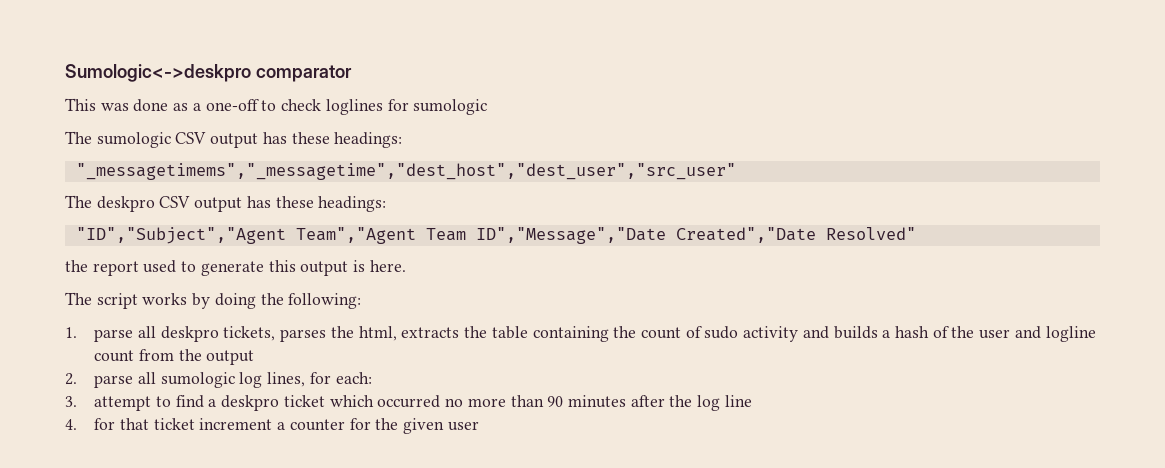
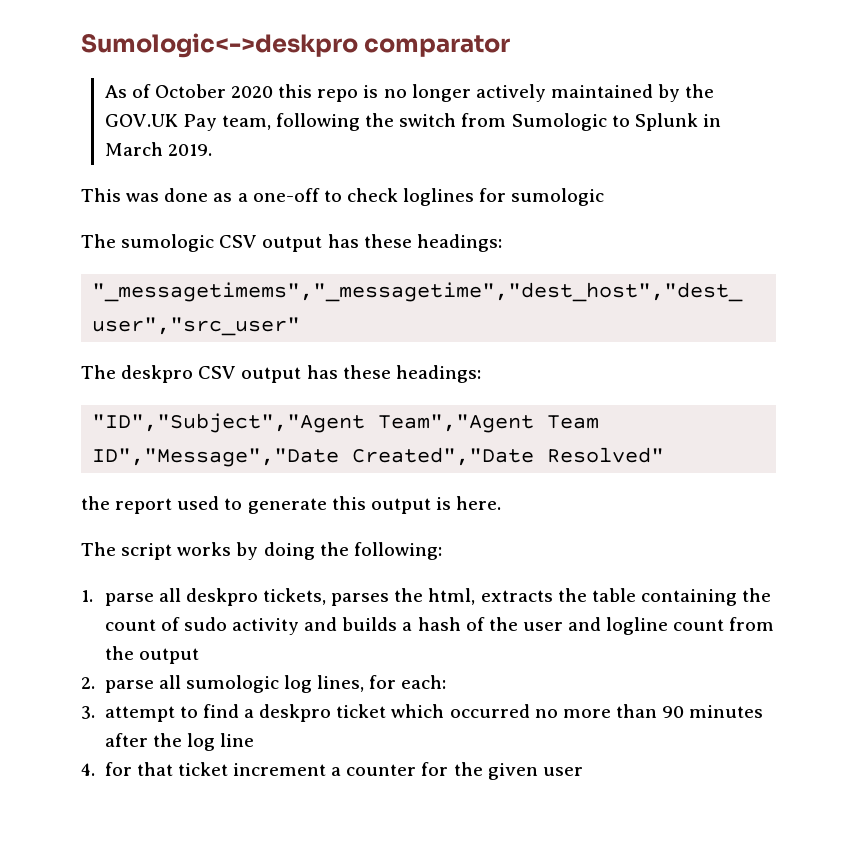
+ As of October 2020 this repo is no longer actively maintained by the GOV.UK Pay team, following the switch from Sumologic to Splunk in March 2019.

